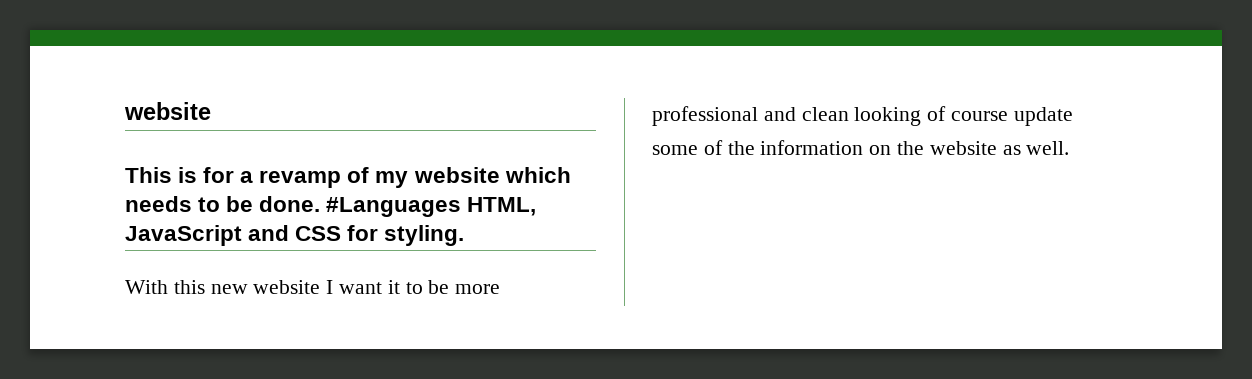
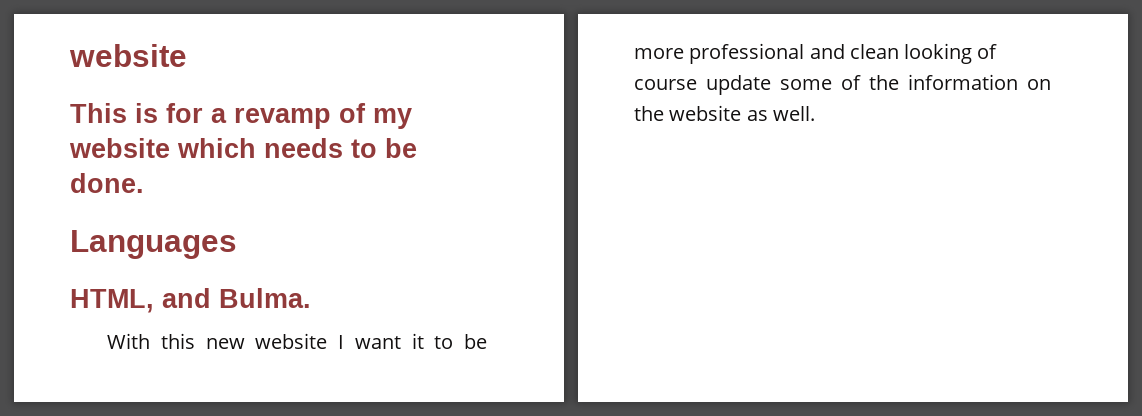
- This is for a revamp of my website which needs to be done. #Languages HTML, JavaScript and CSS for styling.
+ This is for a revamp of my website which needs to be done.
+ Languages
+ HTML, and Bulma.

